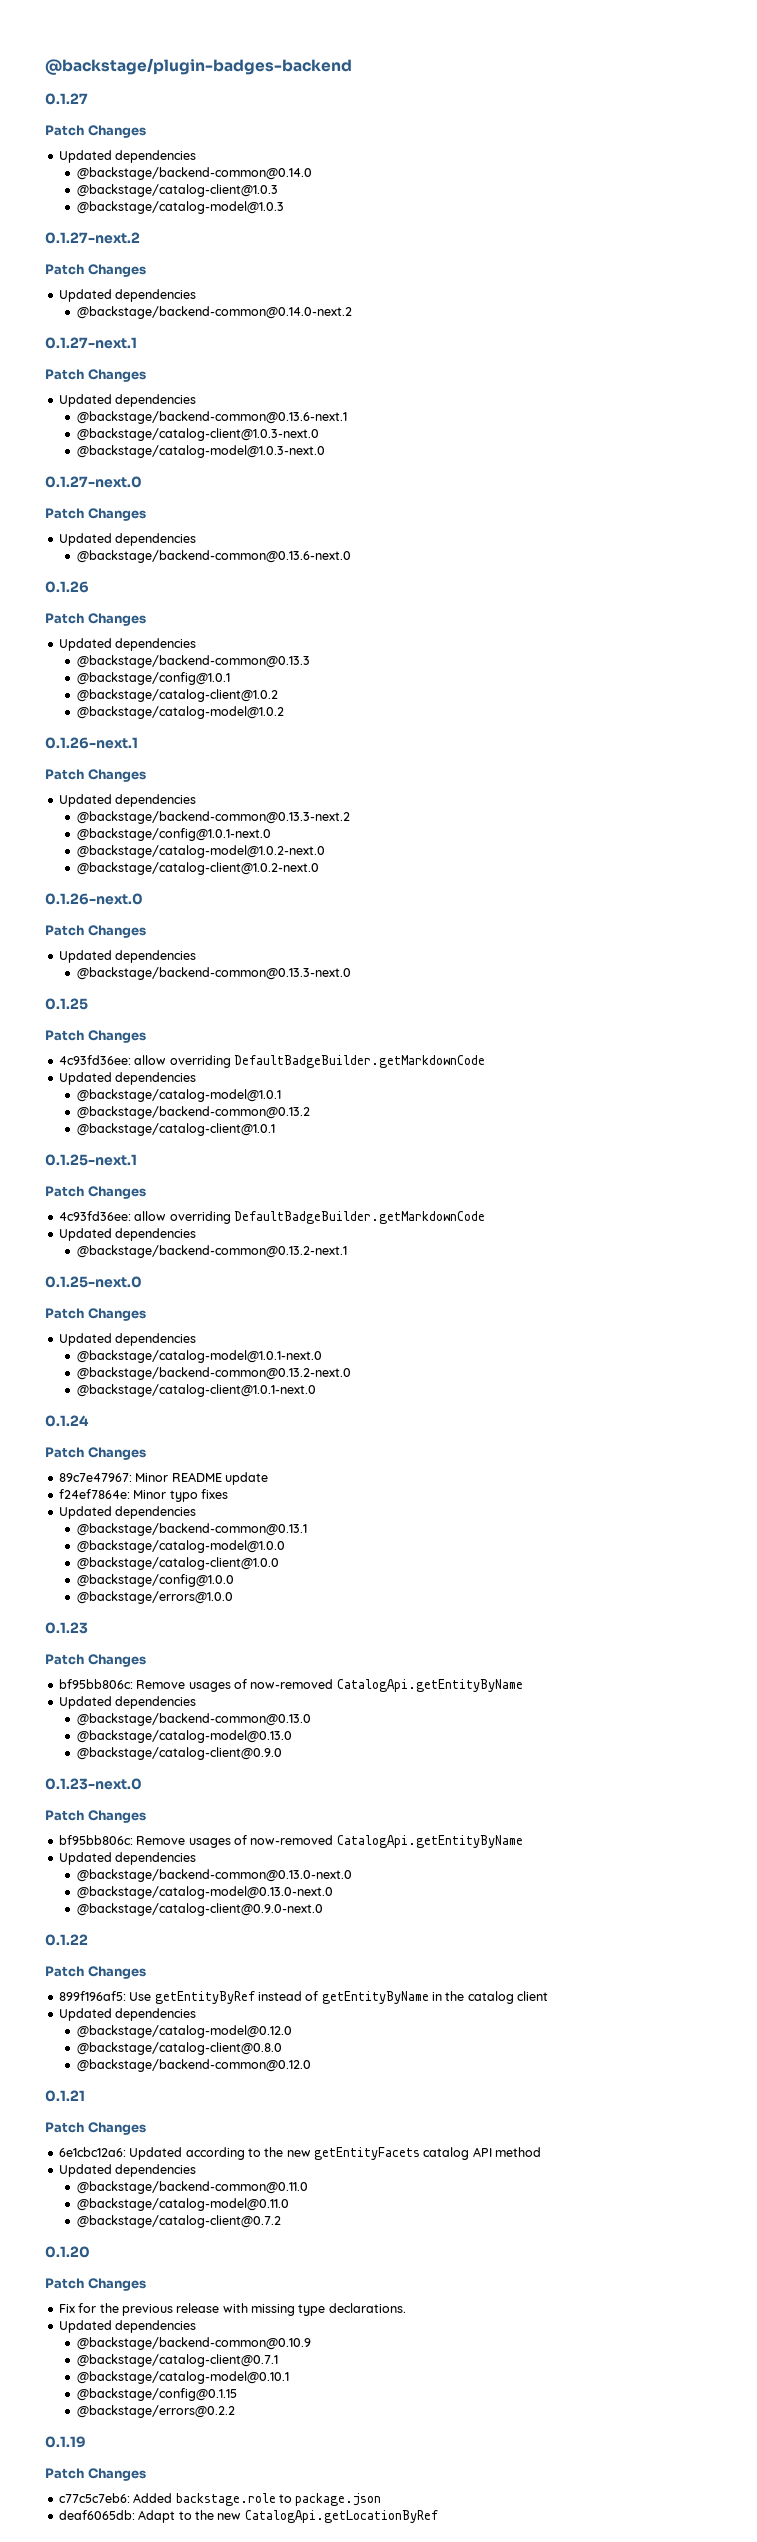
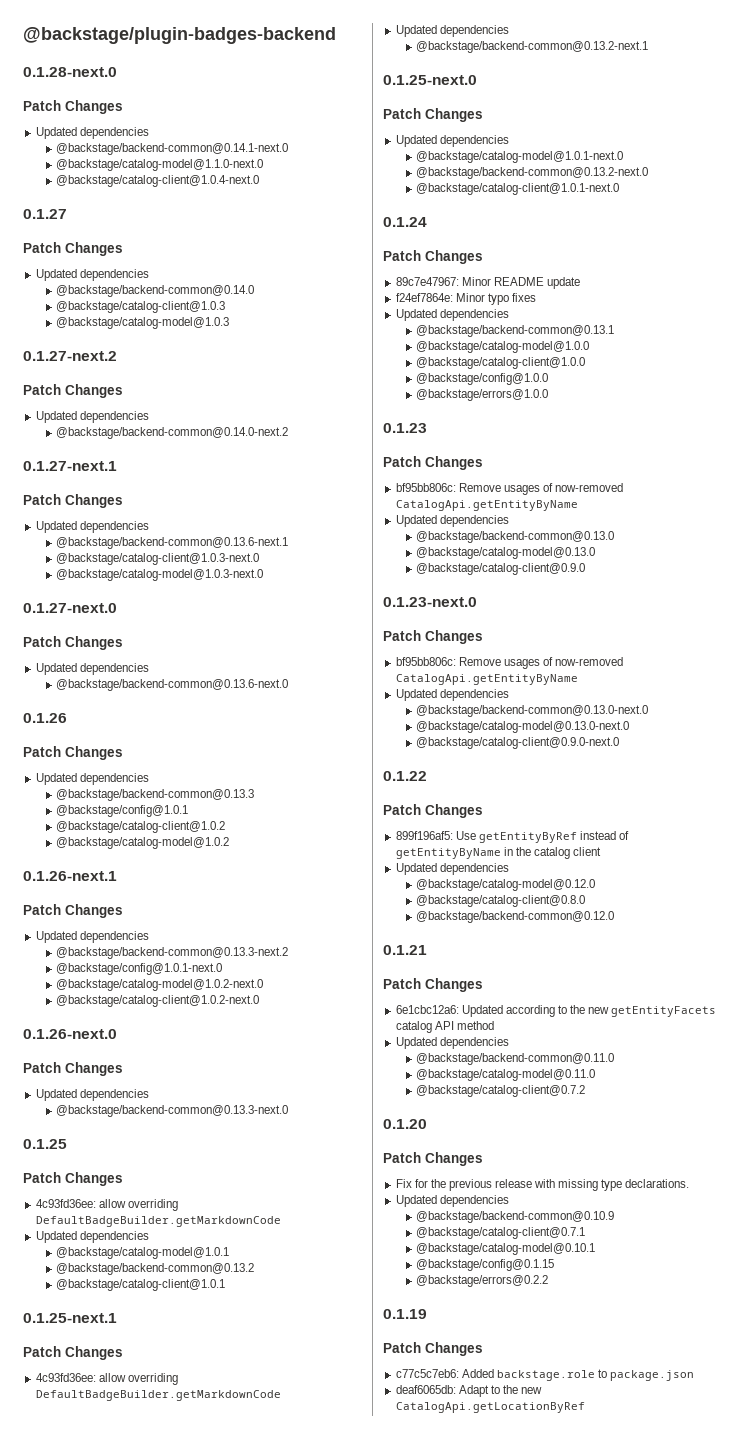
+ 0.1.28-next.0
+ Patch Changes
+ Updated dependencies
+ @backstage/backend-common@0.14.1-next.0
+ @backstage/catalog-model@1.1.0-next.0
+ @backstage/catalog-client@1.0.4-next.0

